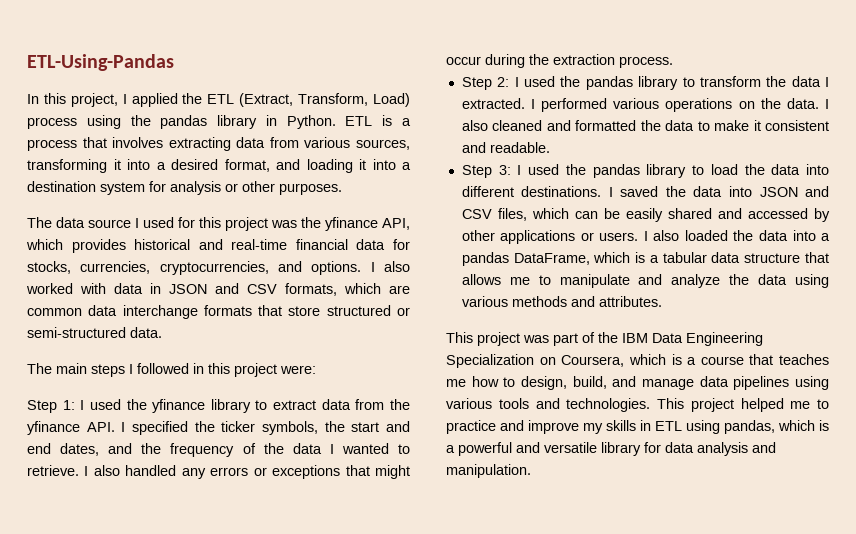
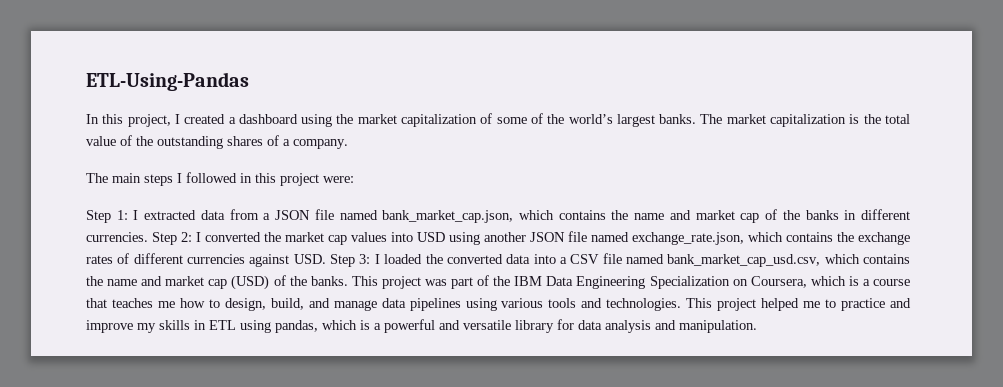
- In this project, I applied the ETL (Extract, Transform, Load) process using the pandas library in Python. ETL is a process that involves extracting data from various sources, transforming it into a desired format, and loading it into a destination system for analysis or other purposes.
- The data source I used for this project was the yfinance API, which provides historical and real-time financial data for stocks, currencies, cryptocurrencies, and options. I also worked with data in JSON and CSV formats, which are common data interchange formats that store structured or semi-structured data.
+ In this project, I created a dashboard using the market capitalization of some of the world’s largest banks. The market capitalization is the total value of the outstanding shares of a company.
- Step 1: I used the yfinance library to extract data from the yfinance API. I specified the ticker symbols, the start and end dates, and the frequency of the data I wanted to retrieve. I also handled any errors or exceptions that might occur during the extraction process.
- Step 2: I used the pandas library to transform the data I extracted. I performed various operations on the data. I also cleaned and formatted the data to make it consistent and readable.
- Step 3: I used the pandas library to load the data into different destinations. I saved the data into JSON and CSV files, which can be easily shared and accessed by other applications or users. I also loaded the data into a pandas DataFrame, which is a tabular data structure that allows me to manipulate and analyze the data using various methods and attributes.
- This project was part of the IBM Data Engineering Specialization on Coursera, which is a course that teaches me how to design, build, and manage data pipelines using various tools and technologies.
+ Step 1: I extracted data from a JSON file named bank_market_cap.json, which contains the name and market cap of the banks in different currencies. Step 2: I converted the market cap values into USD using another JSON file named exchange_rate.json, which contains the exchange rates of different currencies against USD. Step 3: I loaded the converted data into a CSV file named bank_market_cap_usd.csv, which contains the name and market cap (USD) of the banks. This project was part of the IBM Data Engineering Specialization on Coursera, which is a course that teaches me how to design, build, and manage data pipelines using various tools and technologies.

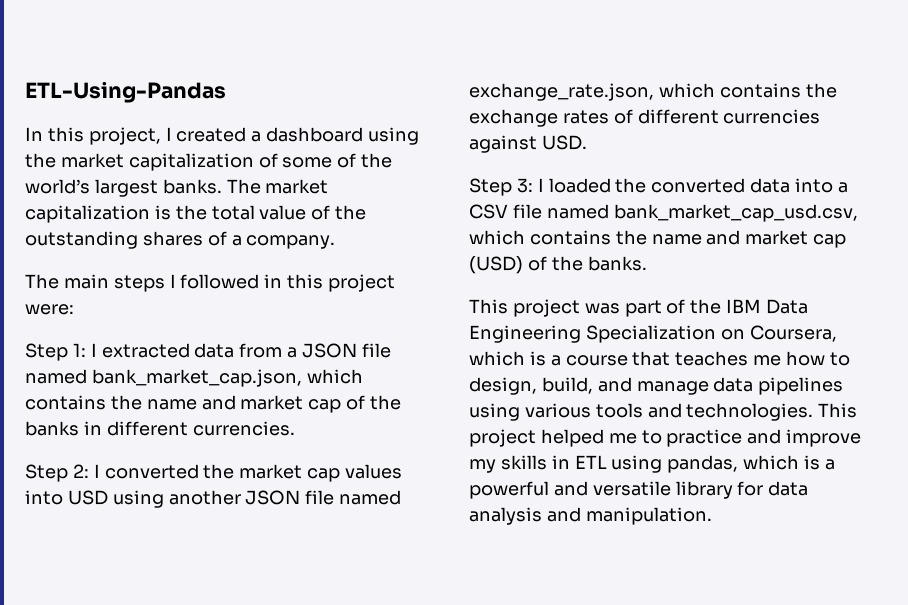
- I extracted data from a JSON file named bank_market_cap.json, which contains the name and market cap of the banks in different currencies. Step 2:
+ I extracted data from a JSON file named bank_market_cap.json, which contains the name and market cap of the banks in different currencies.
+ Step 2:
- I converted the market cap values into USD using another JSON file named exchange_rate.json, which contains the exchange rates of different currencies against USD. Step 3:
+ I converted the market cap values into USD using another JSON file named exchange_rate.json, which contains the exchange rates of different currencies against USD.
+ Step 3:
- I loaded the converted data into a CSV file named bank_market_cap_usd.csv, which contains the name and market cap (USD) of the banks. This project was part of the IBM Data Engineering Specialization on Coursera, which is a course that teaches me how to design, build, and manage data pipelines using various tools and technologies.
+ I loaded the converted data into a CSV file named bank_market_cap_usd.csv, which contains the name and market cap (USD) of the banks.
+ This project was part of the IBM Data Engineering Specialization on Coursera, which is a course that teaches me how to design, build, and manage data pipelines using various tools and technologies.

